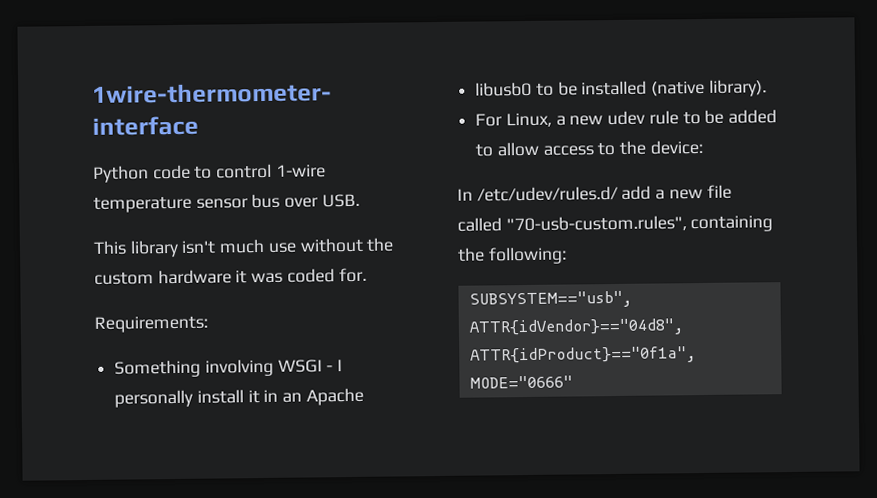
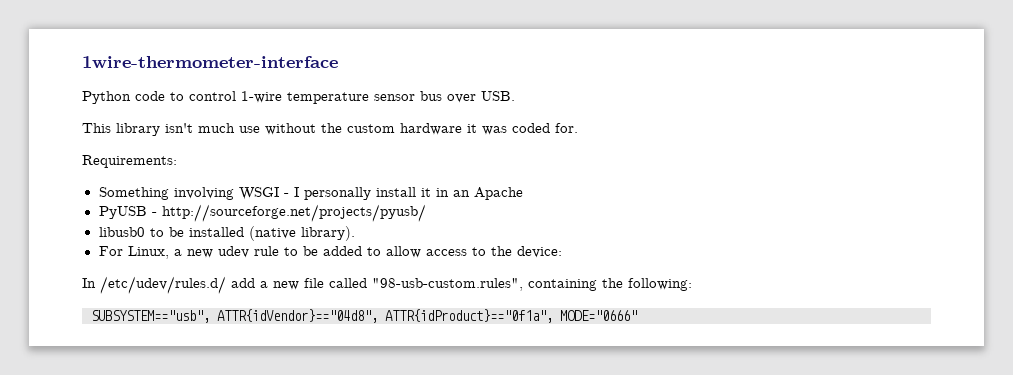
+ PyUSB - http://sourceforge.net/projects/pyusb/
- In /etc/udev/rules.d/ add a new file called "70-usb-custom.rules", containing the following:
+ In /etc/udev/rules.d/ add a new file called "98-usb-custom.rules", containing the following:

